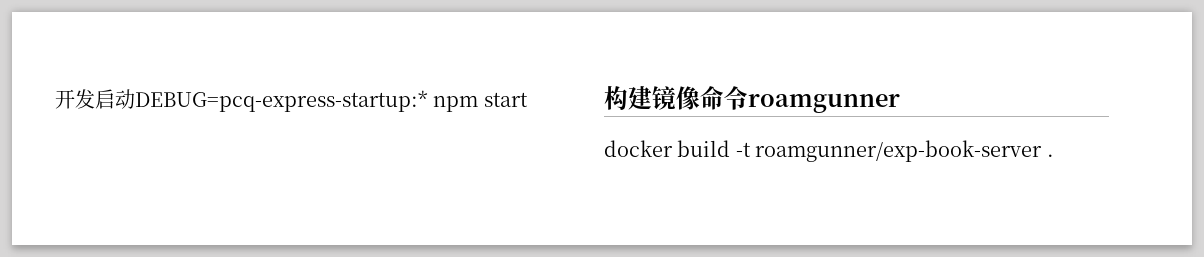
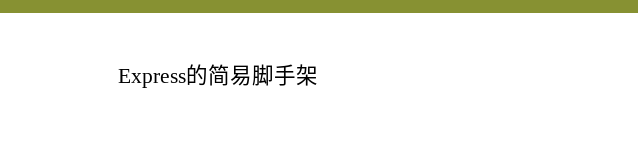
- 开发启动DEBUG=pcq-express-startup:* npm start
- 构建镜像命令roamgunner
- docker build -t roamgunner/exp-book-server .
+ Express的简易脚手架

